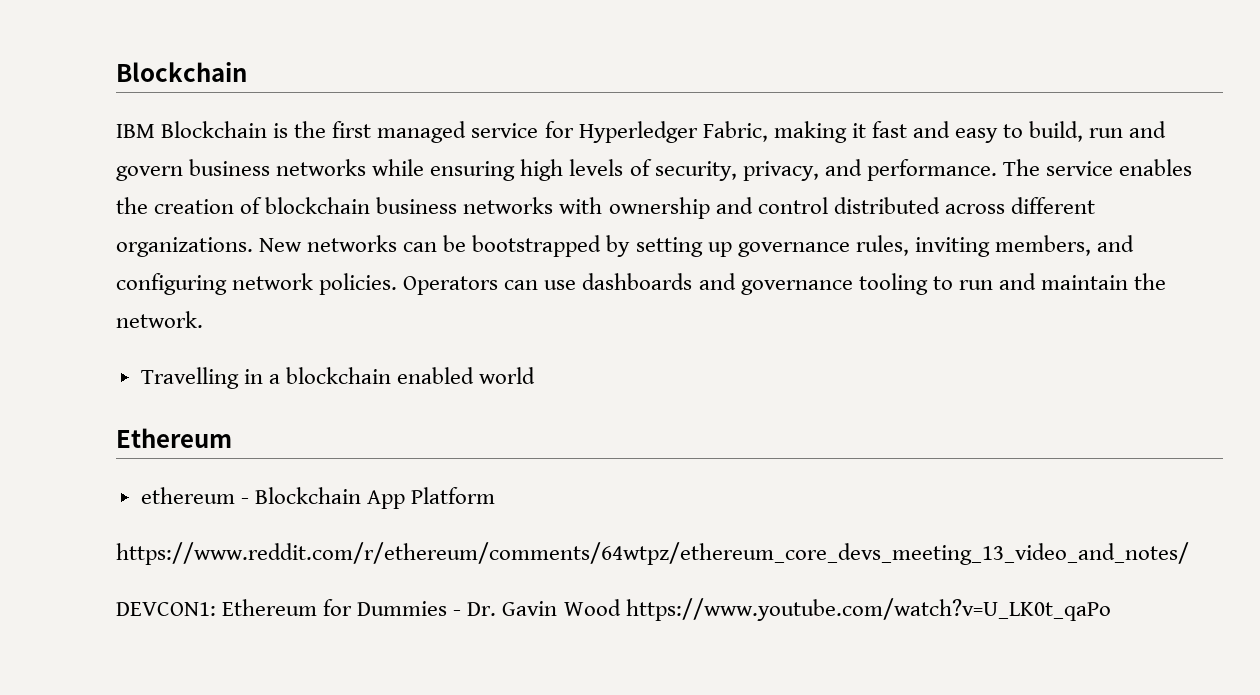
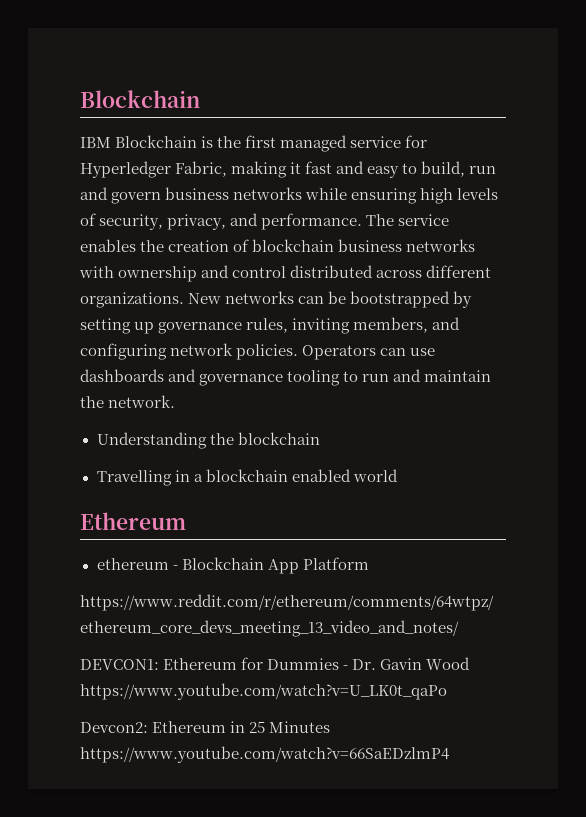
+ Understanding the blockchain
+ Devcon2: Ethereum in 25 Minutes https://www.youtube.com/watch?v=66SaEDzlmP4

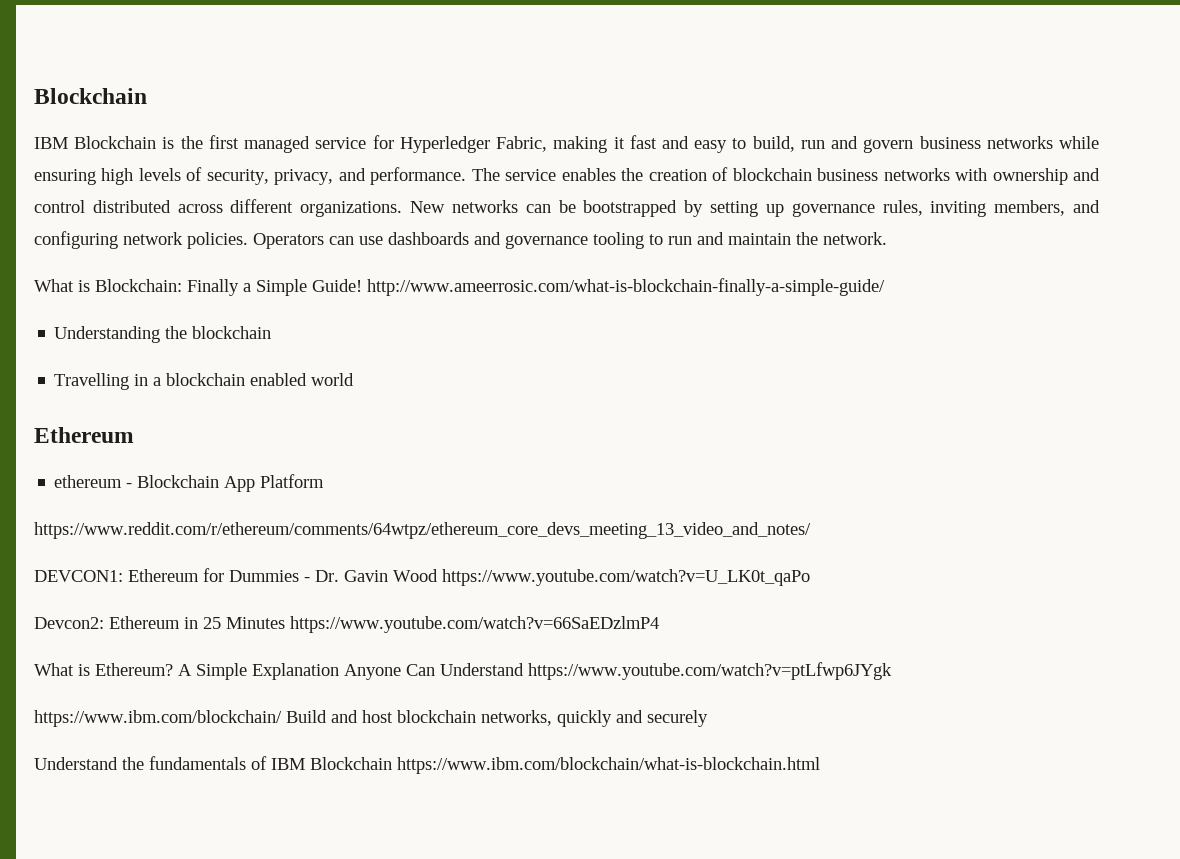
+ What is Blockchain: Finally a Simple Guide! http://www.ameerrosic.com/what-is-blockchain-finally-a-simple-guide/
+ What is Ethereum? A Simple Explanation Anyone Can Understand https://www.youtube.com/watch?v=ptLfwp6JYgk
+ https://www.ibm.com/blockchain/ Build and host blockchain networks, quickly and securely
+ Understand the fundamentals of IBM Blockchain https://www.ibm.com/blockchain/what-is-blockchain.html

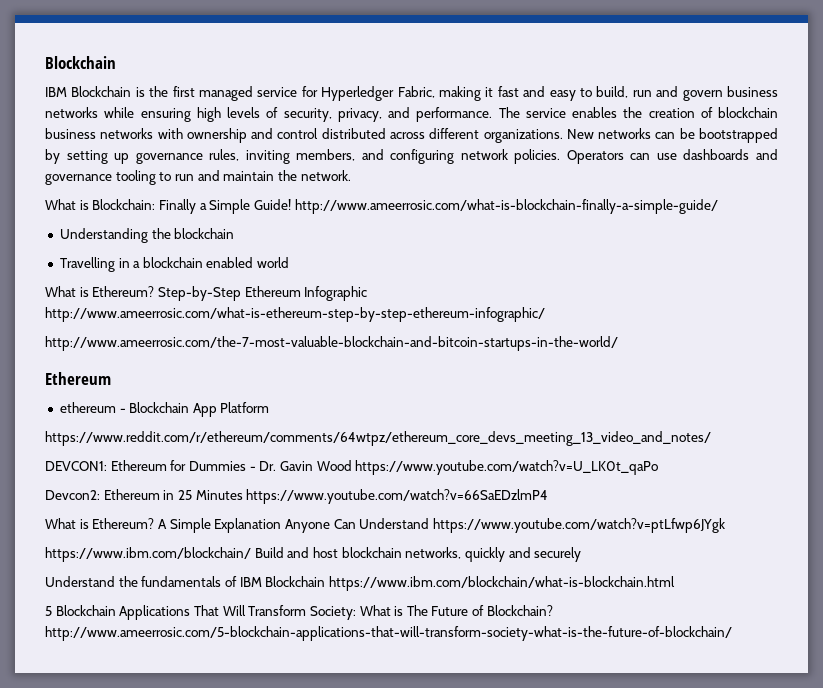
+ What is Ethereum? Step-by-Step Ethereum Infographic http://www.ameerrosic.com/what-is-ethereum-step-by-step-ethereum-infographic/
+ http://www.ameerrosic.com/the-7-most-valuable-blockchain-and-bitcoin-startups-in-the-world/
+ 5 Blockchain Applications That Will Transform Society: What is The Future of Blockchain? http://www.ameerrosic.com/5-blockchain-applications-that-will-transform-society-what-is-the-future-of-blockchain/

